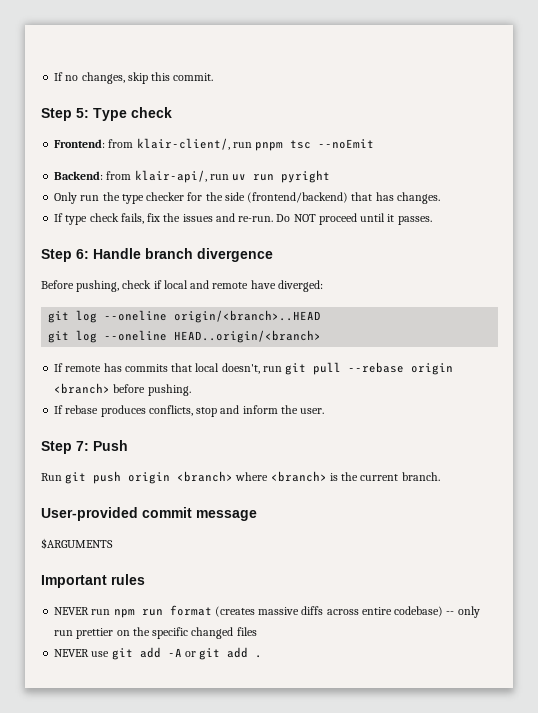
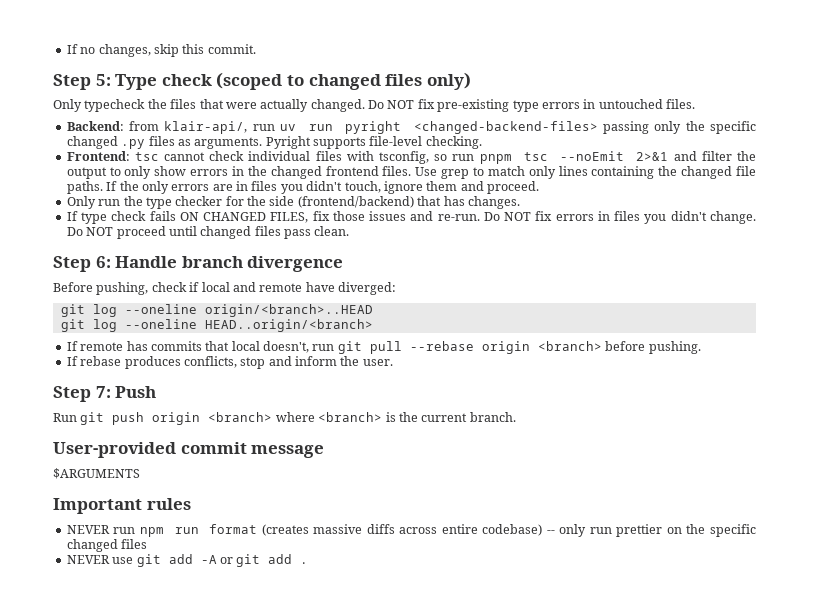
- Step 5: Type check
- Frontend: from klair-client/, run pnpm tsc --noEmit
+ Step 5: Type check (scoped to changed files only)
+ Only typecheck the files that were actually changed. Do NOT fix pre-existing type errors in untouched files.
- Backend: from klair-api/, run uv run pyright
+ Backend: from klair-api/, run uv run pyright <changed-backend-files> passing only the specific changed .py files as arguments. Pyright supports file-level checking.
+ Frontend: tsc cannot check individual files with tsconfig, so run pnpm tsc --noEmit 2>&1 and filter the output to only show errors in the changed frontend files. Use grep to match only lines containing the changed file paths. If the only errors are in files you didn't touch, ignore them and proceed.
- If type check fails, fix the issues and re-run.
+ If type check fails ON CHANGED FILES, fix those issues and re-run.
- Do NOT proceed until it passes.
+ Do NOT fix errors in files you didn't change. Do NOT proceed until changed files pass clean.

